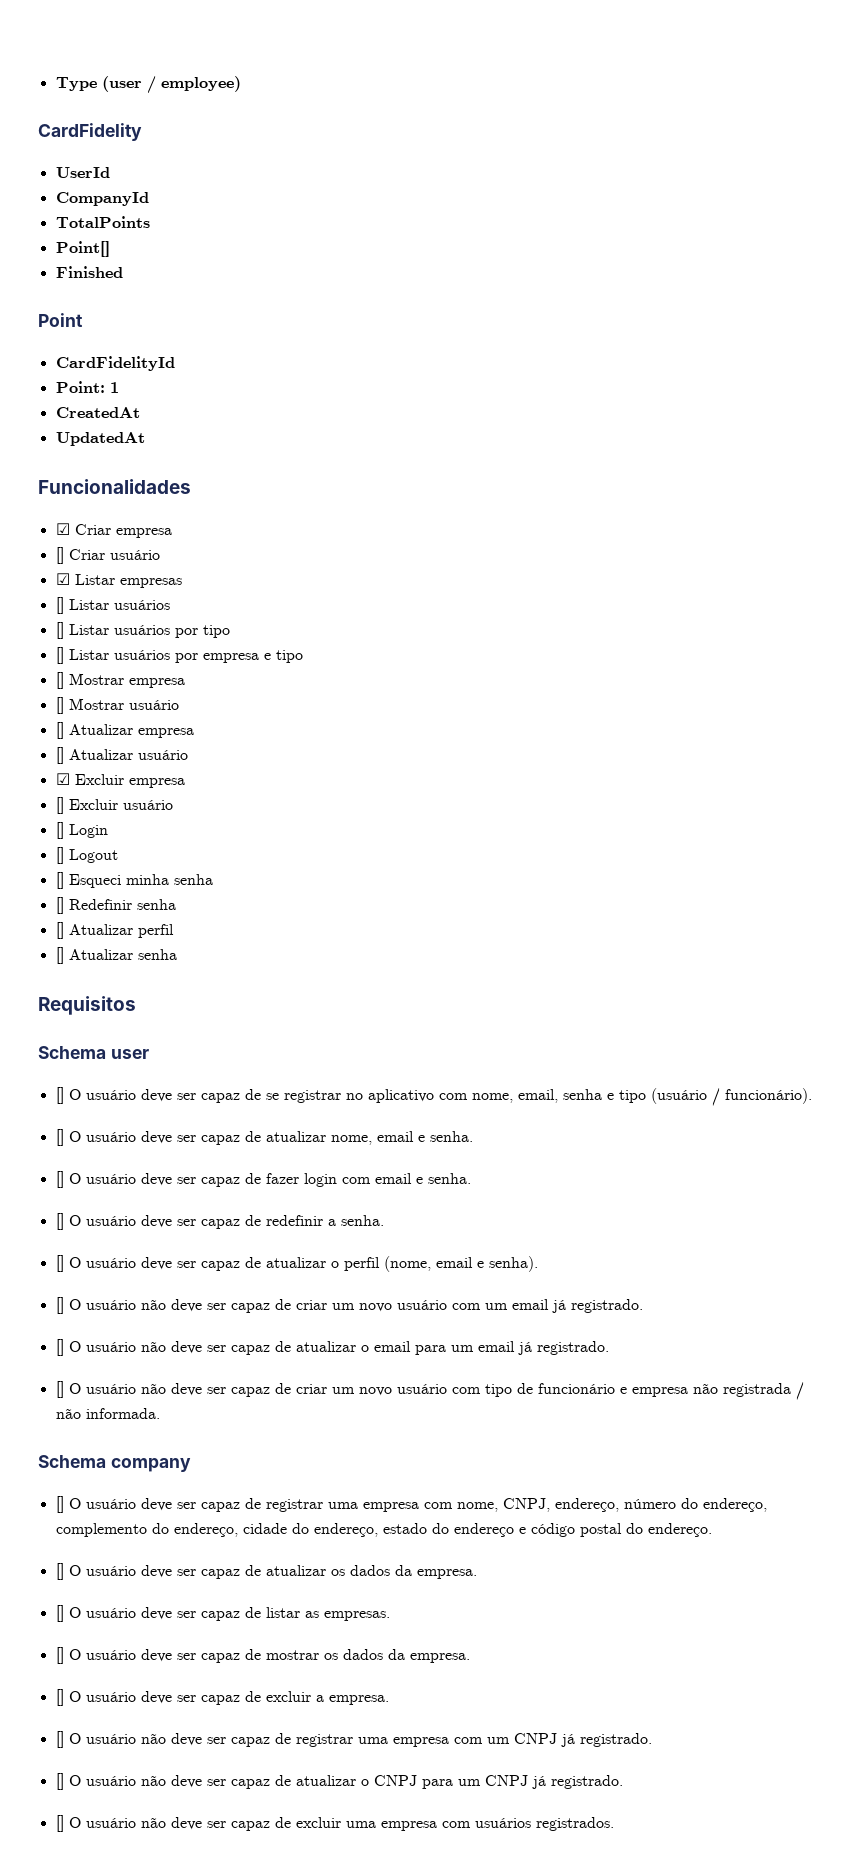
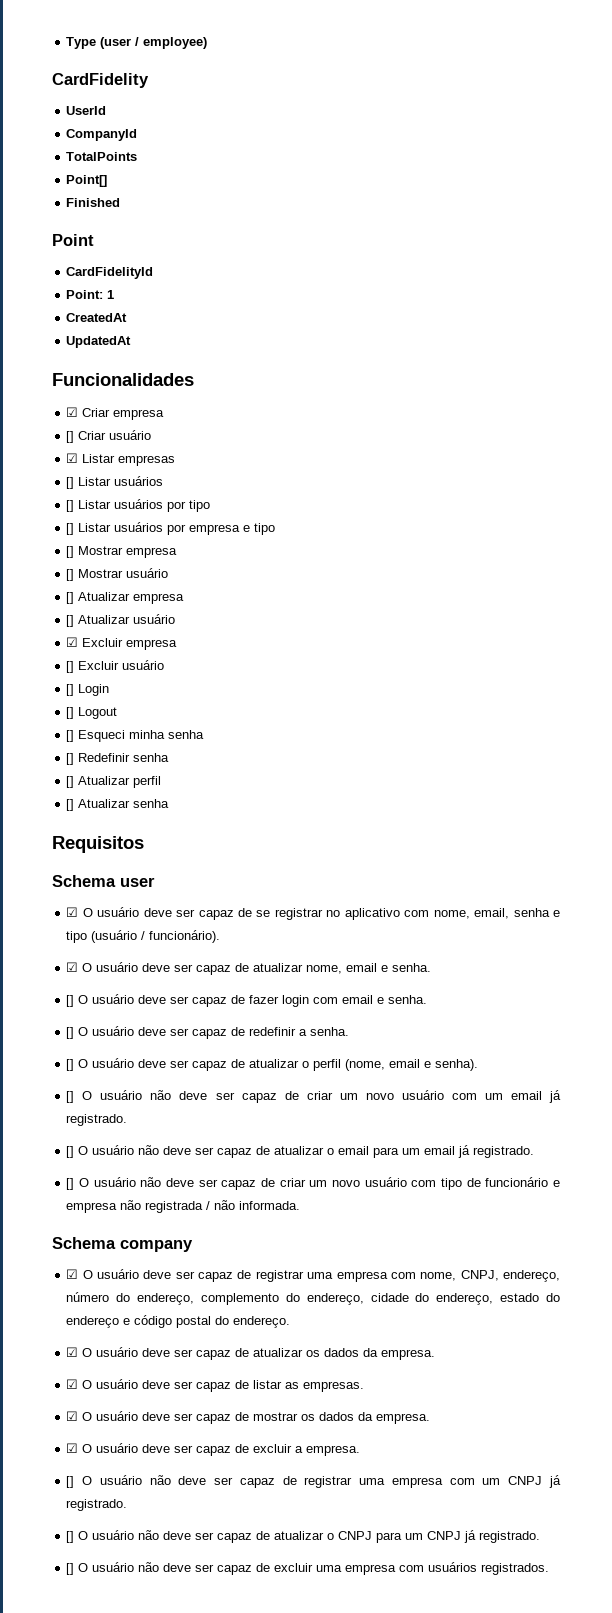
- [] O usuário deve ser capaz de se registrar no aplicativo com nome, email, senha e tipo (usuário / funcionário).
+ ☑ O usuário deve ser capaz de se registrar no aplicativo com nome, email, senha e tipo (usuário / funcionário).
- [] O usuário deve ser capaz de atualizar nome, email e senha.
+ ☑ O usuário deve ser capaz de atualizar nome, email e senha.
- [] O usuário deve ser capaz de registrar uma empresa com nome, CNPJ, endereço, número do endereço, complemento do endereço, cidade do endereço, estado do endereço e código postal do endereço.
+ ☑ O usuário deve ser capaz de registrar uma empresa com nome, CNPJ, endereço, número do endereço, complemento do endereço, cidade do endereço, estado do endereço e código postal do endereço.
- [] O usuário deve ser capaz de atualizar os dados da empresa.
+ ☑ O usuário deve ser capaz de atualizar os dados da empresa.
- [] O usuário deve ser capaz de listar as empresas.
+ ☑ O usuário deve ser capaz de listar as empresas.
- [] O usuário deve ser capaz de mostrar os dados da empresa.
+ ☑ O usuário deve ser capaz de mostrar os dados da empresa.
- [] O usuário deve ser capaz de excluir a empresa.
+ ☑ O usuário deve ser capaz de excluir a empresa.

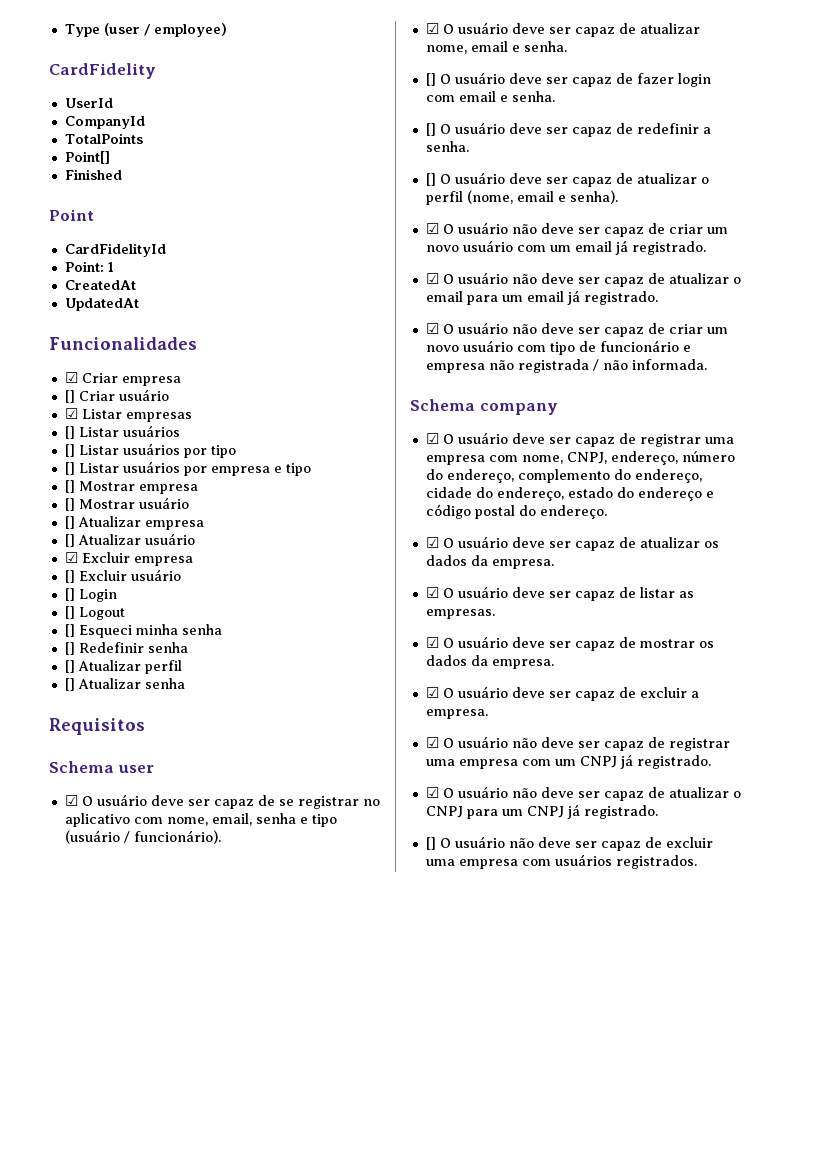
- [] O usuário não deve ser capaz de criar um novo usuário com um email já registrado.
+ ☑ O usuário não deve ser capaz de criar um novo usuário com um email já registrado.
- [] O usuário não deve ser capaz de atualizar o email para um email já registrado.
+ ☑ O usuário não deve ser capaz de atualizar o email para um email já registrado.
- [] O usuário não deve ser capaz de criar um novo usuário com tipo de funcionário e empresa não registrada / não informada.
+ ☑ O usuário não deve ser capaz de criar um novo usuário com tipo de funcionário e empresa não registrada / não informada.
- [] O usuário não deve ser capaz de registrar uma empresa com um CNPJ já registrado.
+ ☑ O usuário não deve ser capaz de registrar uma empresa com um CNPJ já registrado.
- [] O usuário não deve ser capaz de atualizar o CNPJ para um CNPJ já registrado.
+ ☑ O usuário não deve ser capaz de atualizar o CNPJ para um CNPJ já registrado.

